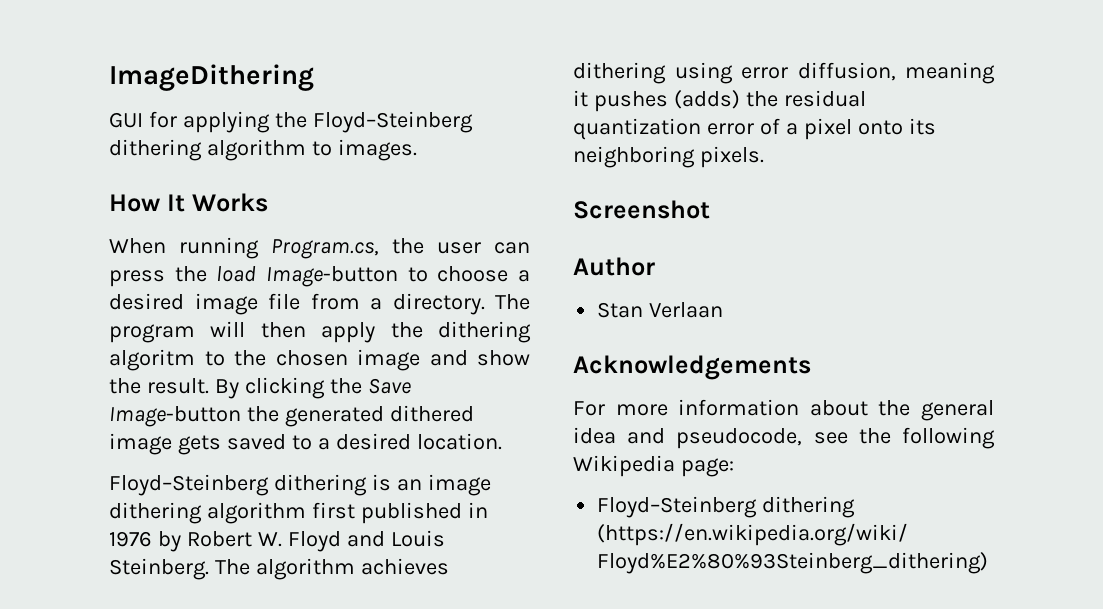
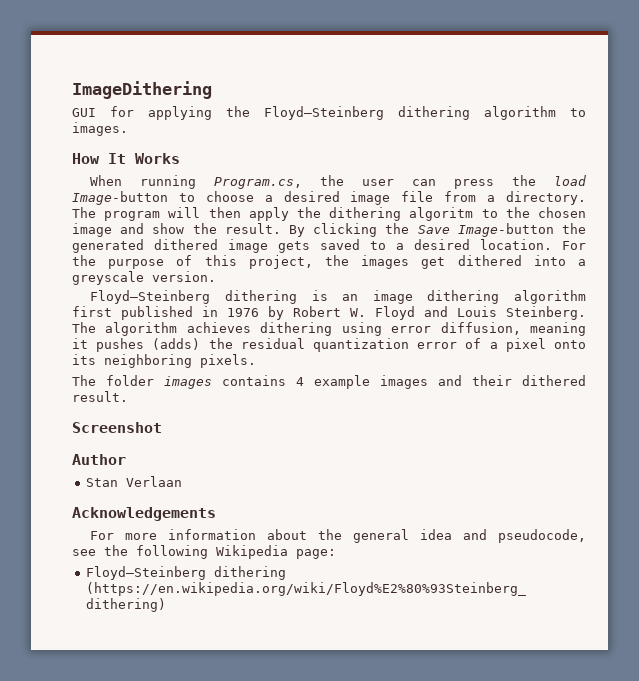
+ For the purpose of this project, the images get dithered into a greyscale version.
+ The folder images contains 4 example images and their dithered result.

